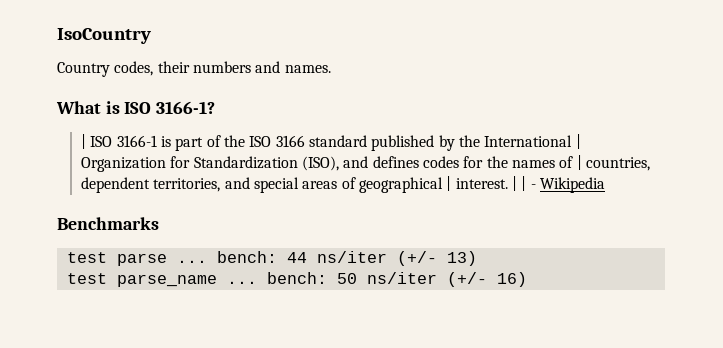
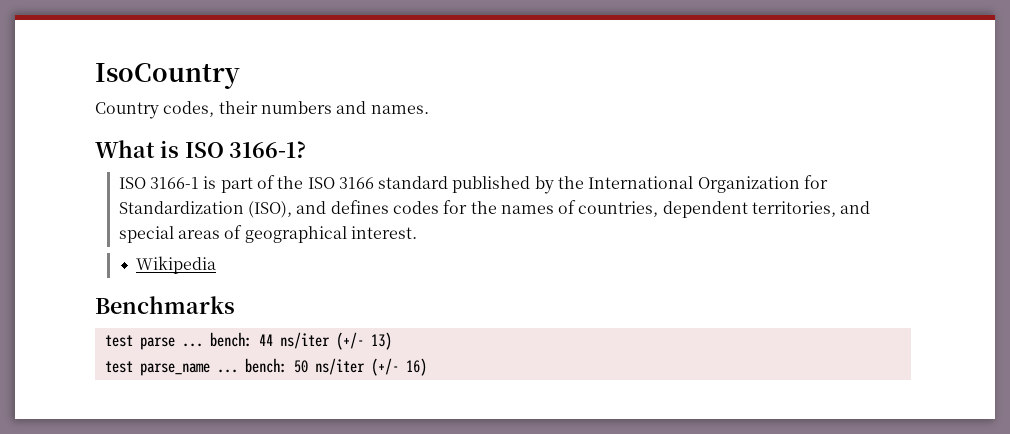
- | ISO 3166-1 is part of the ISO 3166 standard published by the International | Organization for Standardization (ISO), and defines codes for the names of | countries, dependent territories, and special areas of geographical | interest. | | - Wikipedia
+ ISO 3166-1 is part of the ISO 3166 standard published by the International Organization for Standardization (ISO), and defines codes for the names of countries, dependent territories, and special areas of geographical interest.
+ Wikipedia

